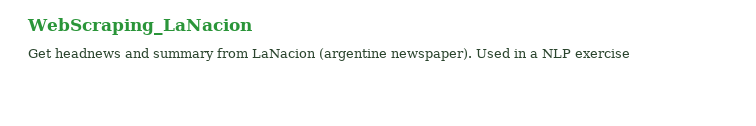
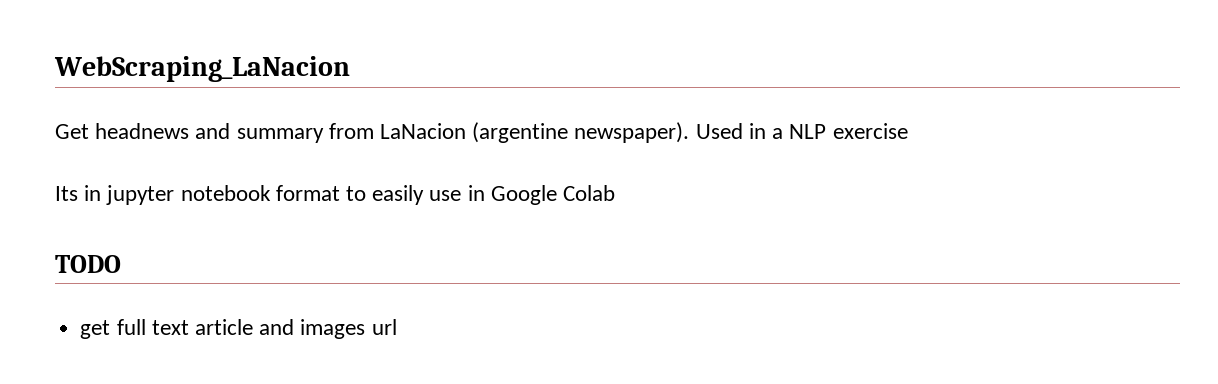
+ Its in jupyter notebook format to easily use in Google Colab
+ TODO
+ get full text article and images url

